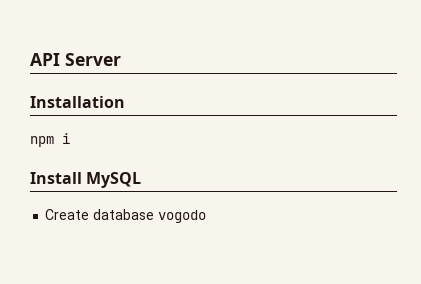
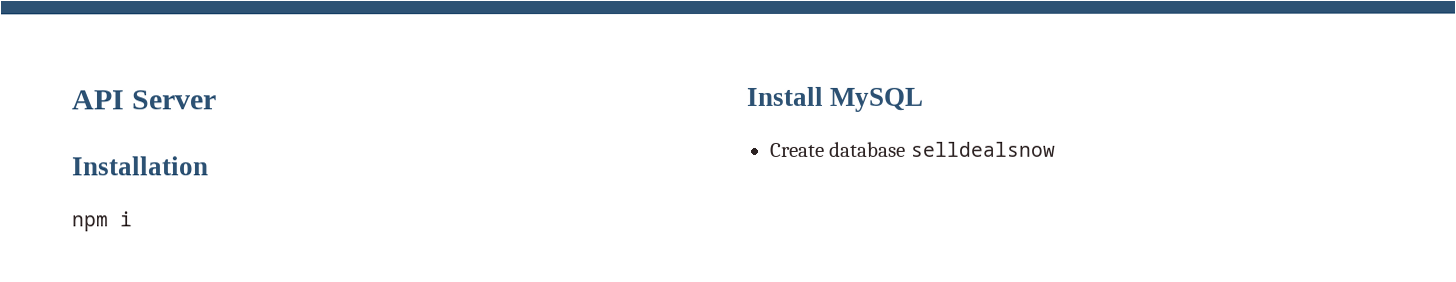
- Create database vogodo
+ Create database selldealsnow

